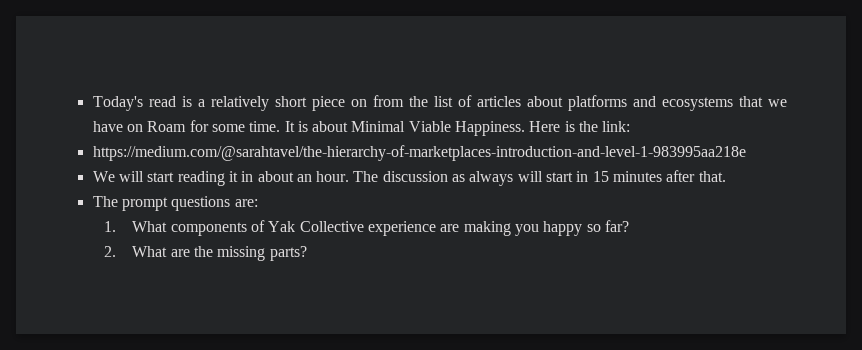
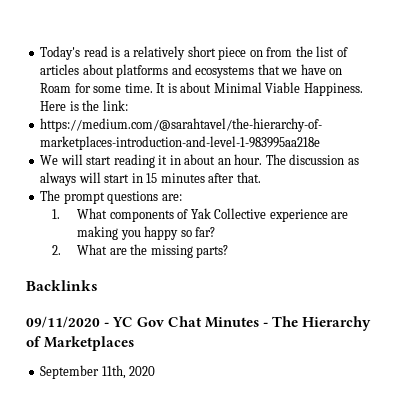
+ Backlinks
+ 09/11/2020 - YC Gov Chat Minutes - The Hierarchy of Marketplaces
+ September 11th, 2020

